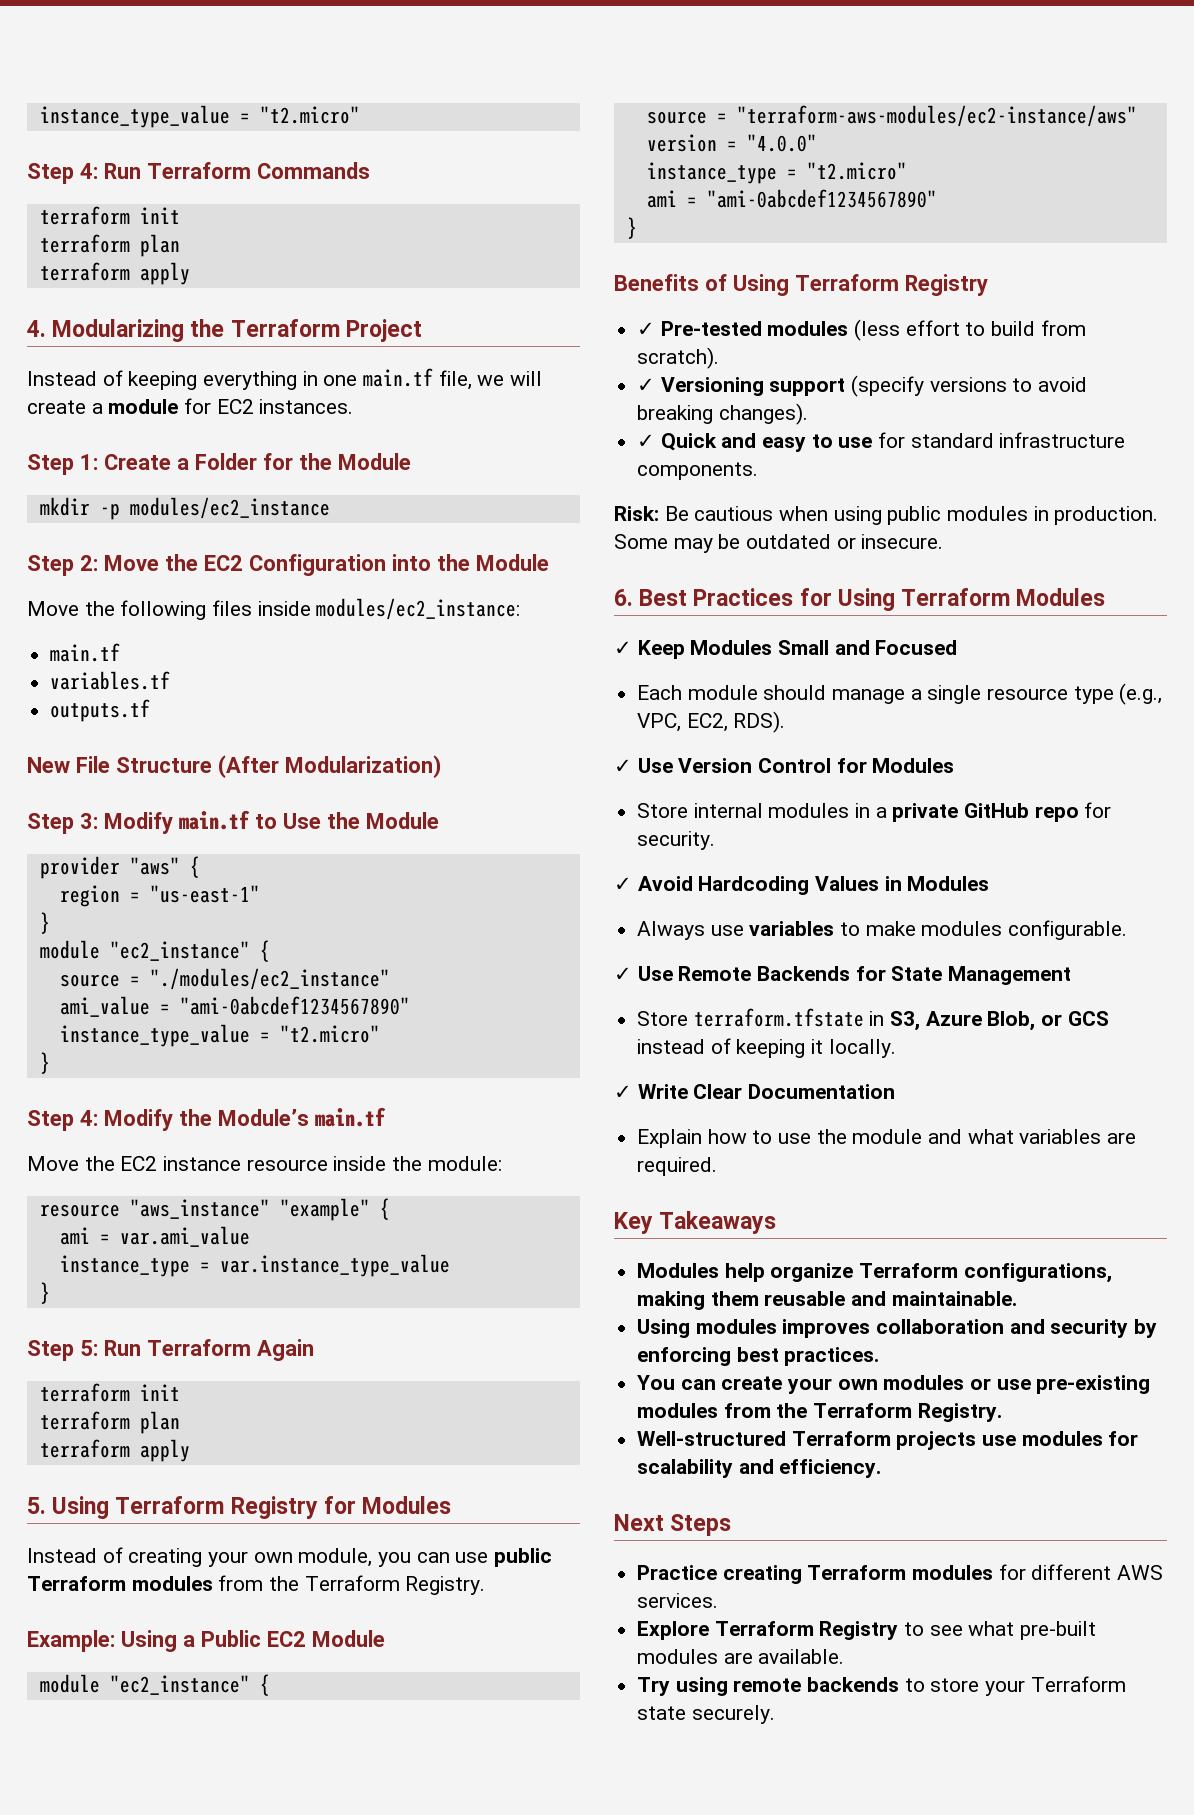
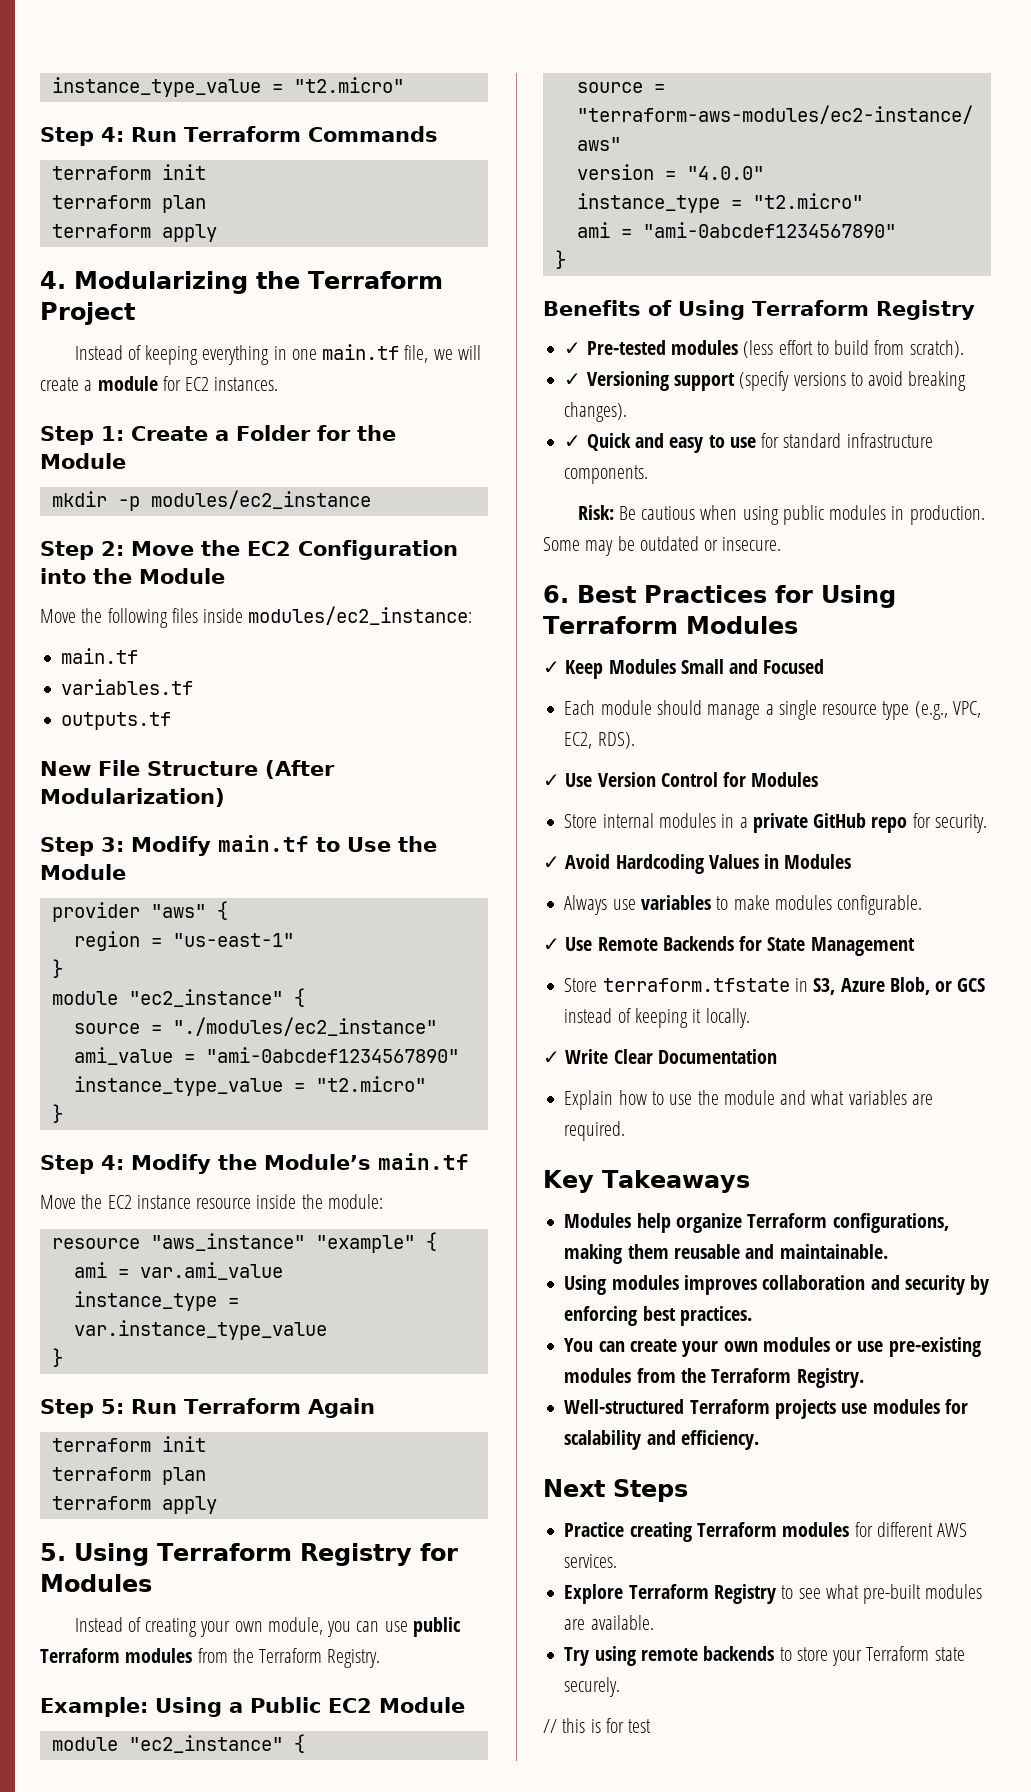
+ // this is for test

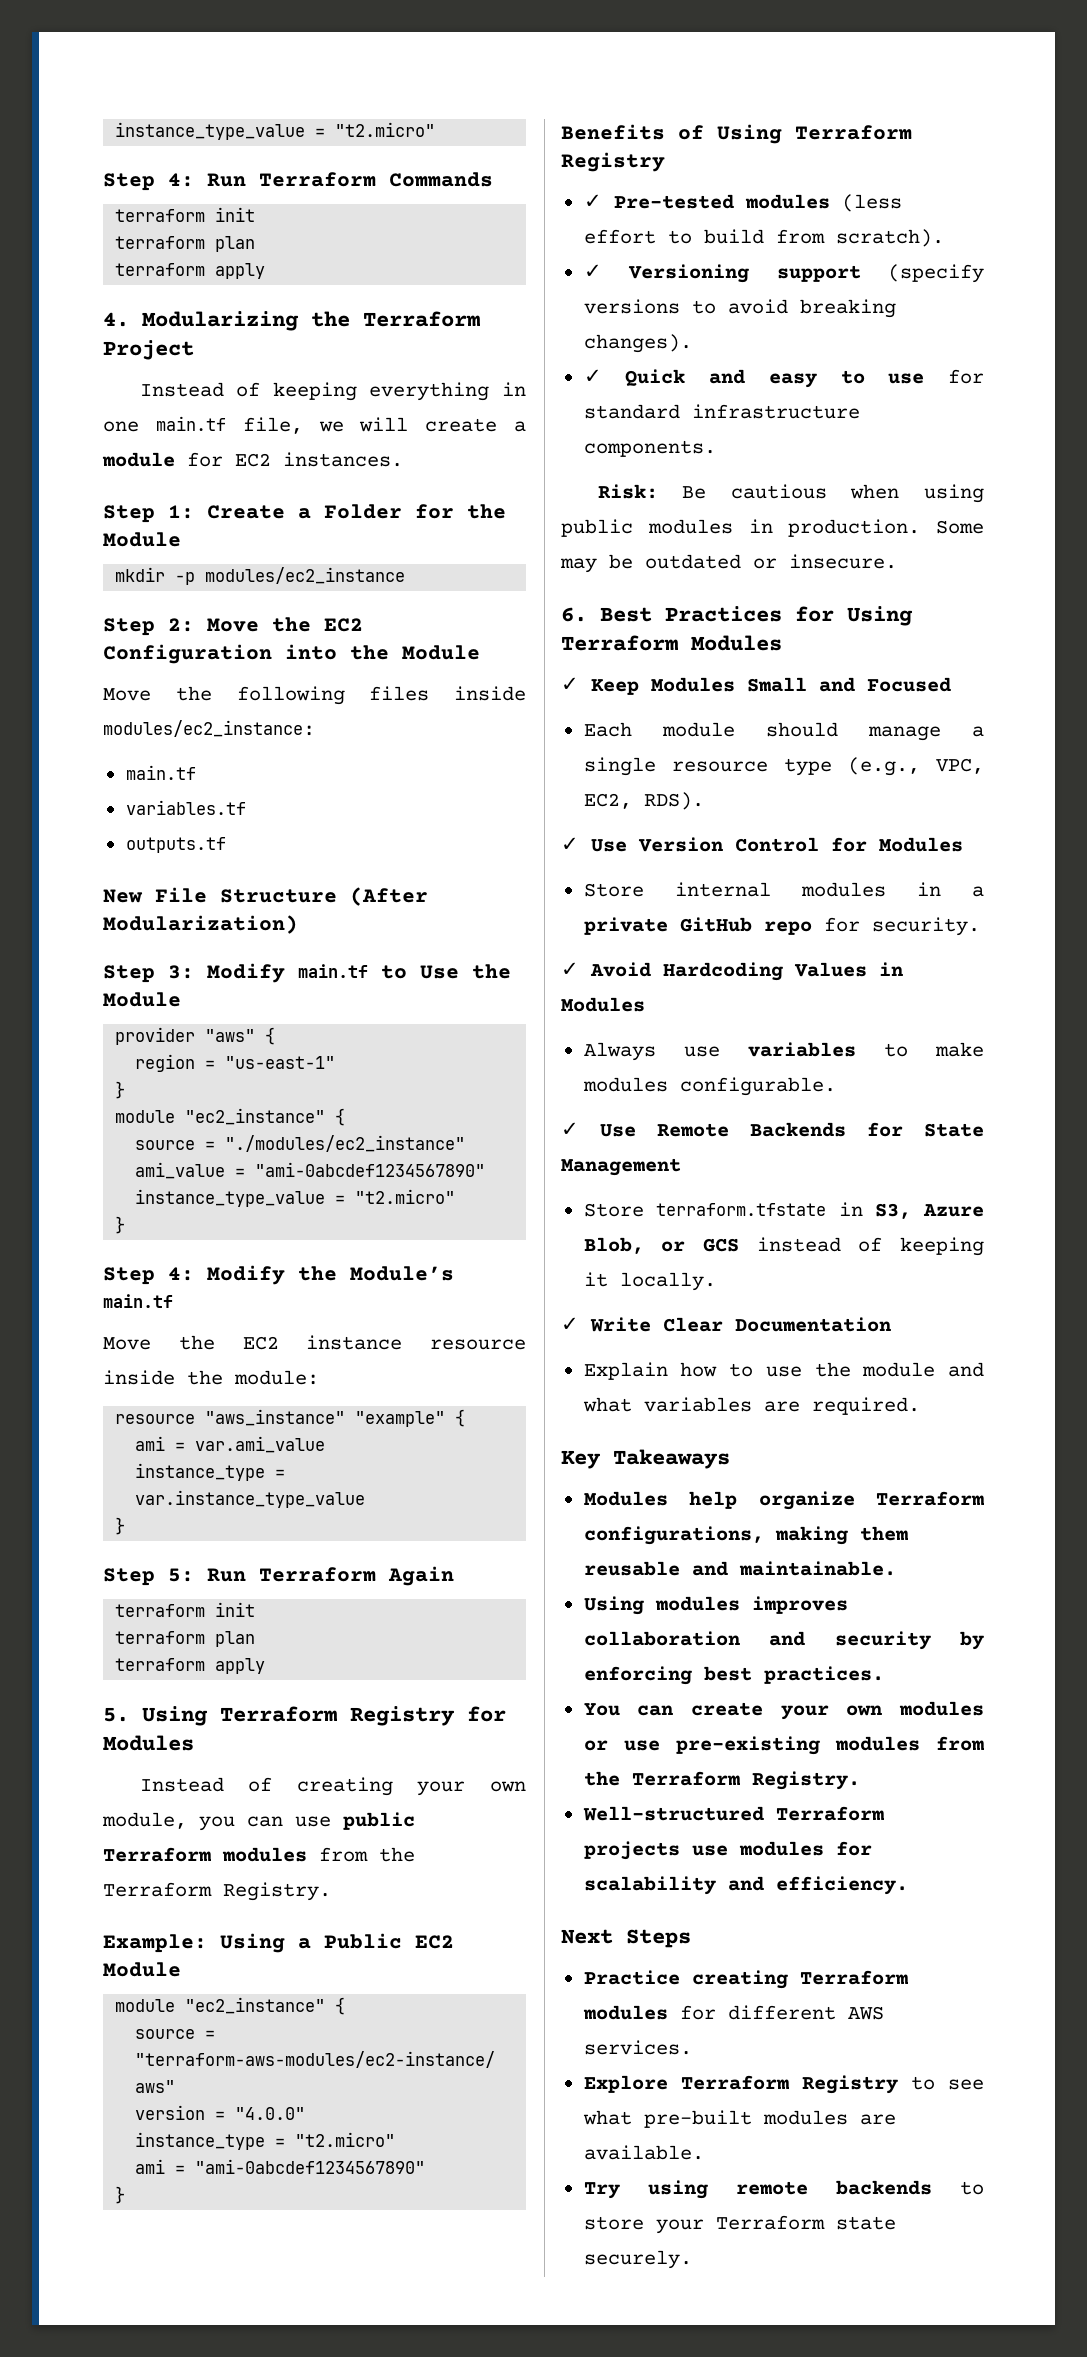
- // this is for test

